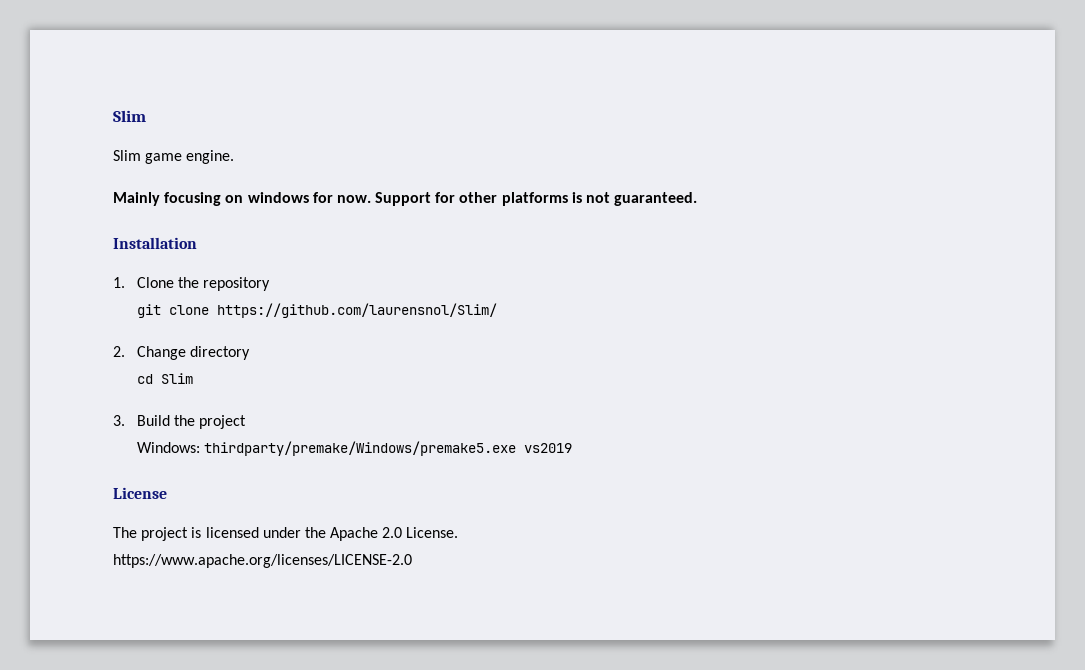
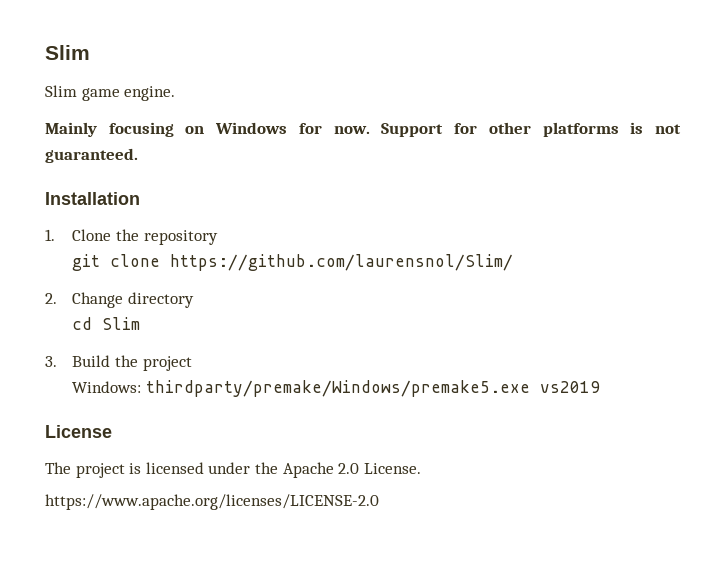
- Mainly focusing on windows for now.
+ Mainly focusing on Windows for now.

